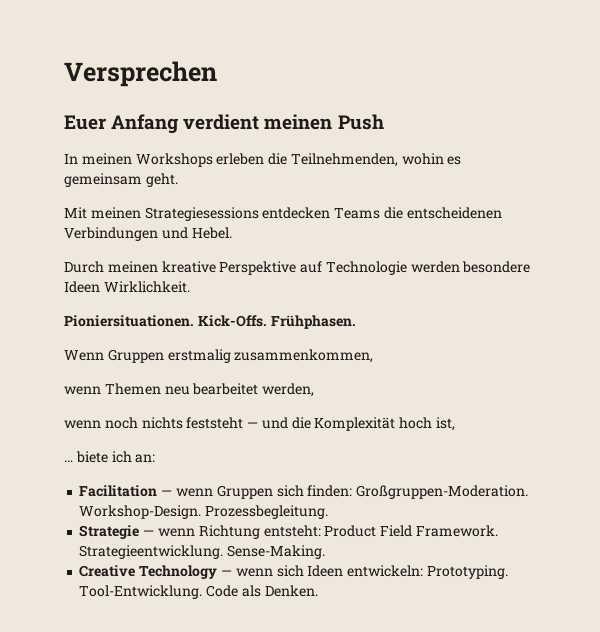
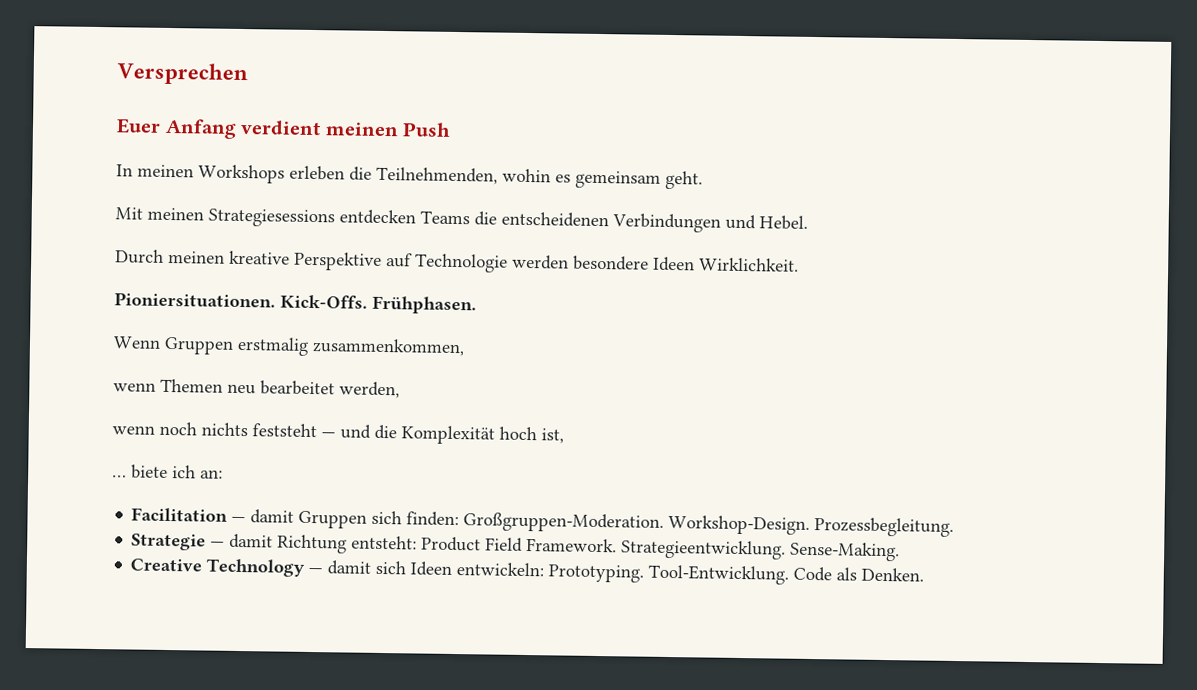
- Facilitation — wenn Gruppen sich finden: Großgruppen-Moderation.
+ Facilitation — damit Gruppen sich finden: Großgruppen-Moderation.
- Strategie — wenn Richtung entsteht: Product Field Framework.
+ Strategie — damit Richtung entsteht: Product Field Framework.
- Creative Technology — wenn sich Ideen entwickeln: Prototyping.
+ Creative Technology — damit sich Ideen entwickeln: Prototyping.

